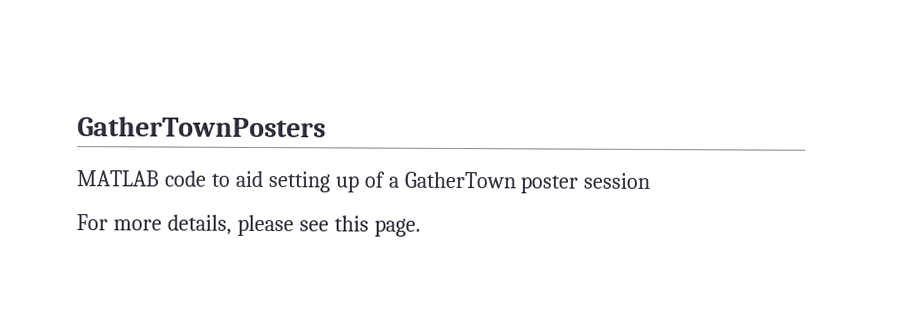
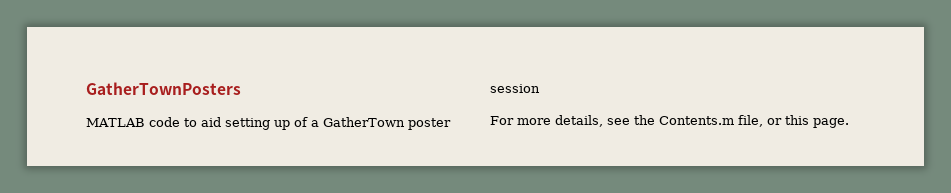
- For more details, please see this page.
+ For more details, see the Contents.m file, or this page.

